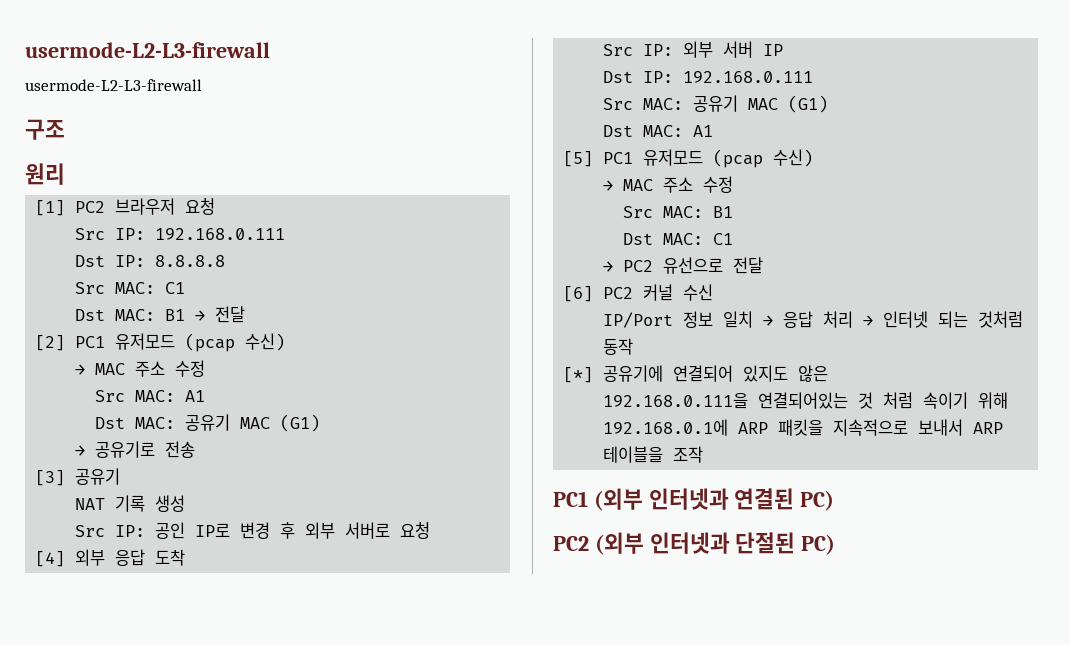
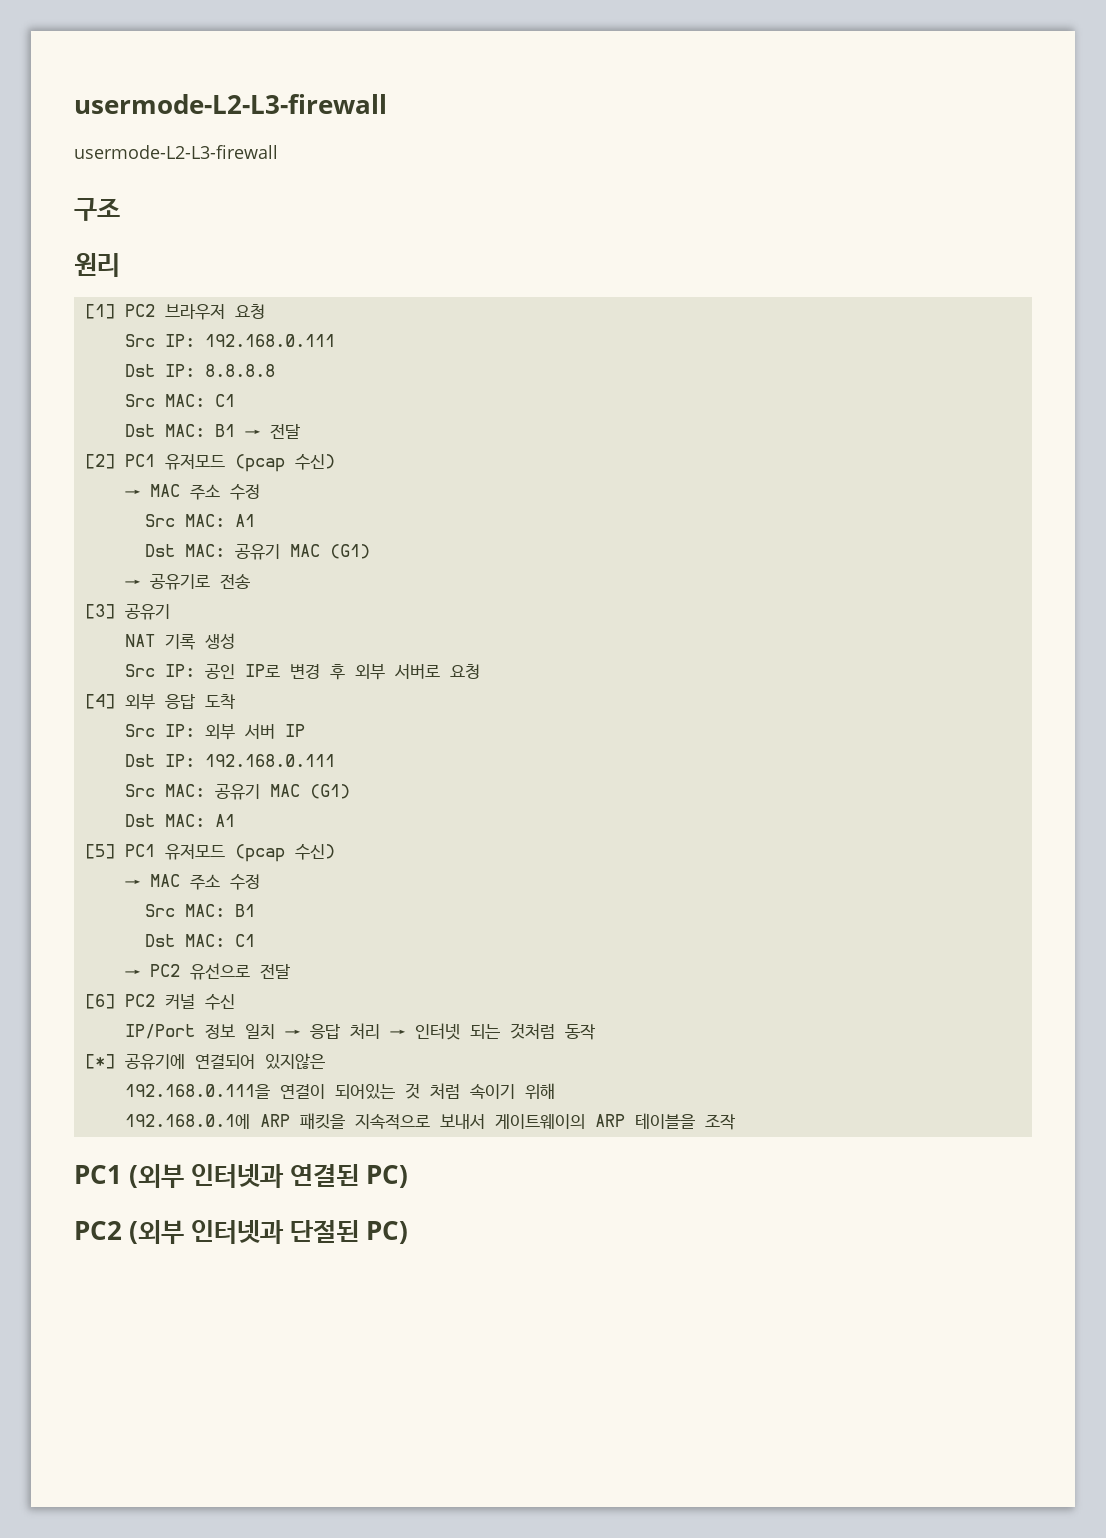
- [*] 공유기에 연결되어 있지도 않은
+ [*] 공유기에 연결되어 있지않은
- 192.168.0.111을 연결되어있는 것 처럼 속이기 위해
+ 192.168.0.111을 연결이 되어있는 것 처럼 속이기 위해
- 192.168.0.1에 ARP 패킷을 지속적으로 보내서 ARP 테이블을 조작
+ 192.168.0.1에 ARP 패킷을 지속적으로 보내서 게이트웨이의 ARP 테이블을 조작

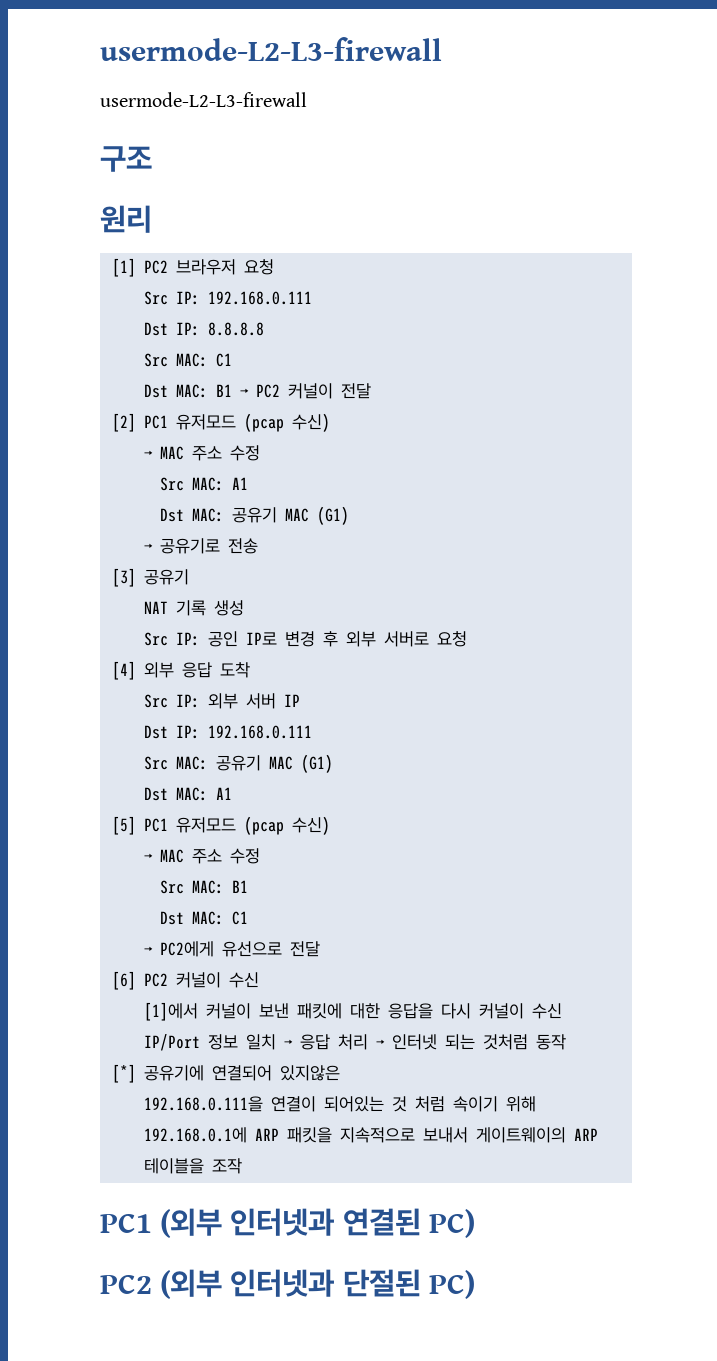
- Dst MAC: B1 → 전달
+ Dst MAC: B1 → PC2 커널이 전달
- → PC2 유선으로 전달
+ → PC2에게 유선으로 전달
- [6] PC2 커널 수신
+ [6] PC2 커널이 수신
+ [1]에서 커널이 보낸 패킷에 대한 응답을 다시 커널이 수신

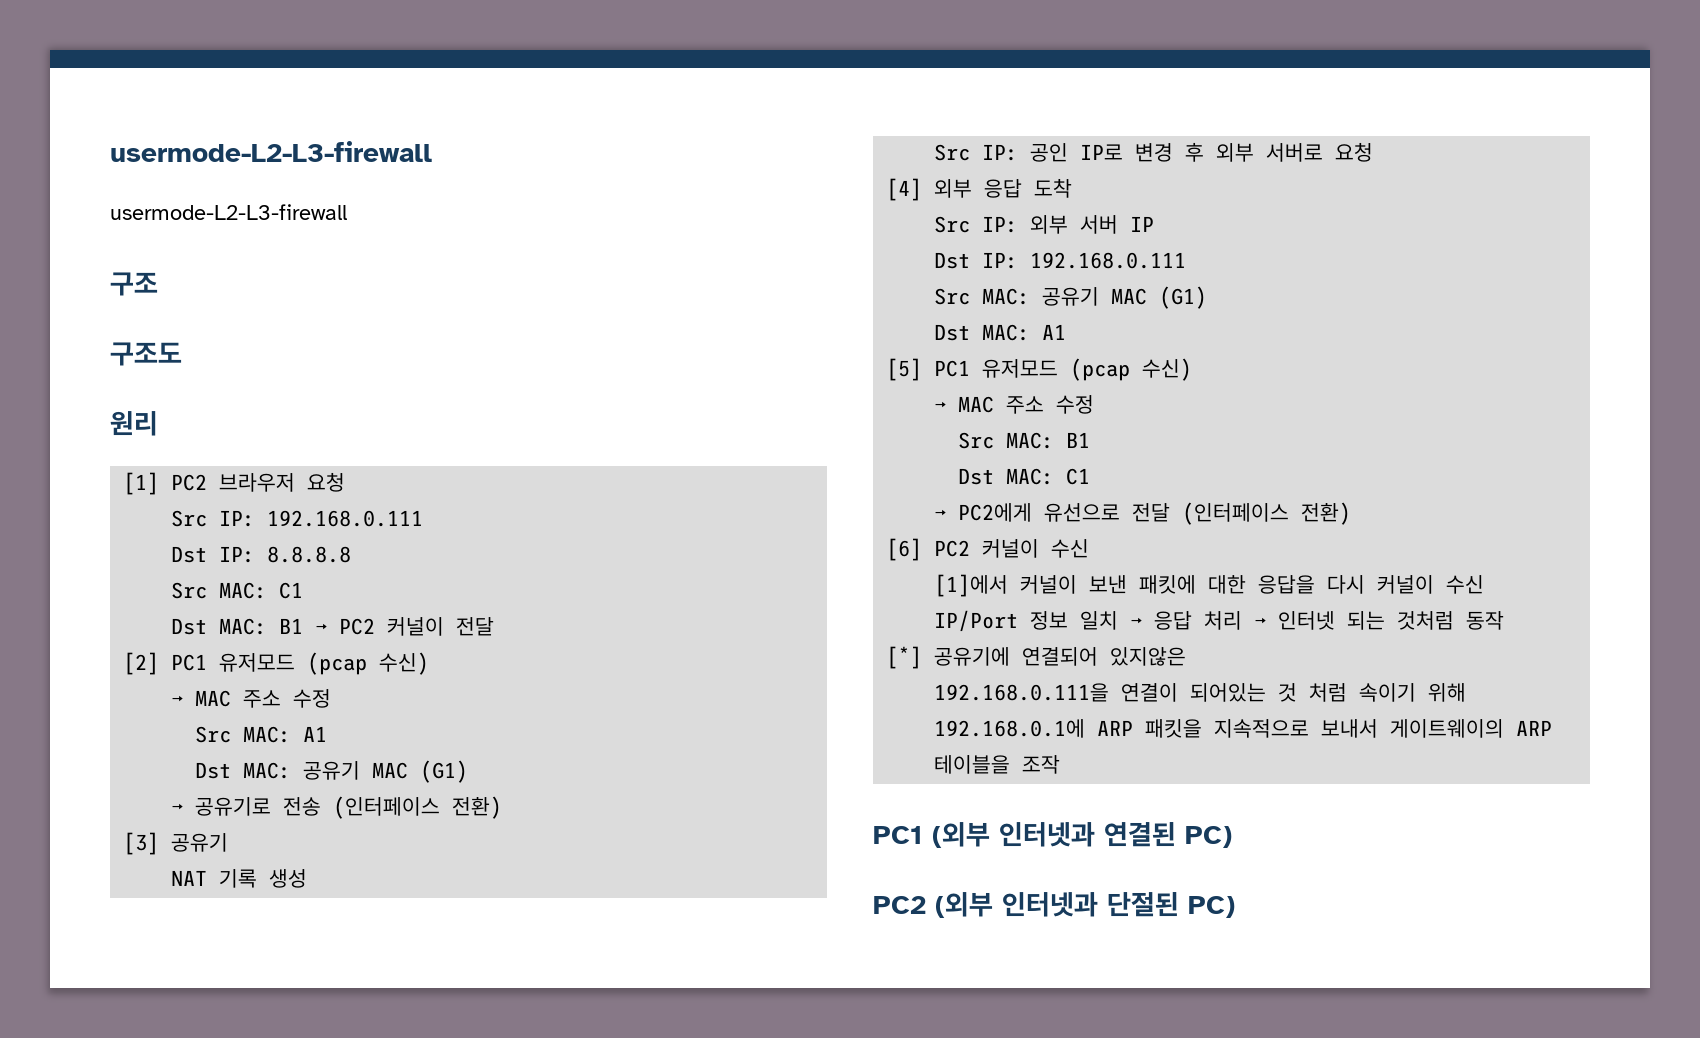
+ 구조도
- → 공유기로 전송
+ → 공유기로 전송 (인터페이스 전환)
- → PC2에게 유선으로 전달
+ → PC2에게 유선으로 전달 (인터페이스 전환)

